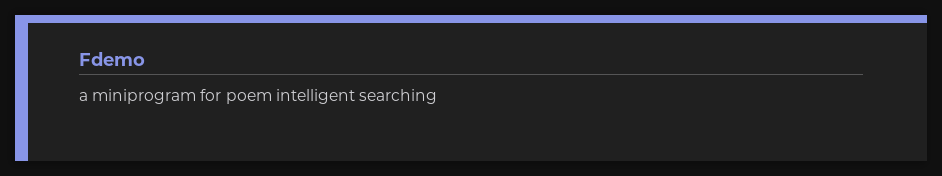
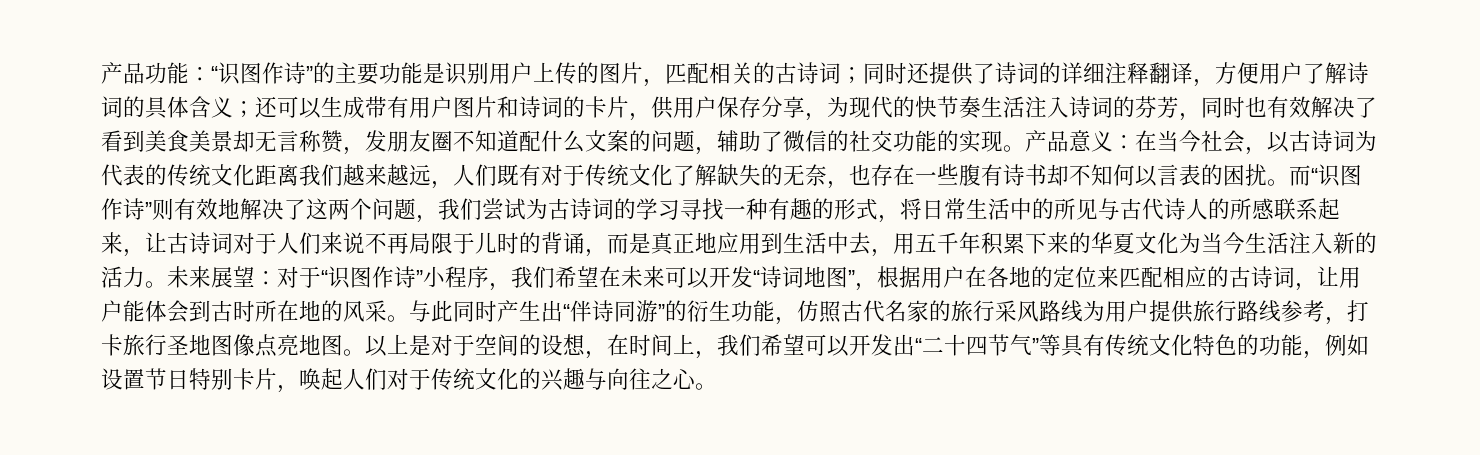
- Fdemo
- a miniprogram for poem intelligent searching
+ 产品功能：“识图作诗”的主要功能是识别用户上传的图片，匹配相关的古诗词；同时还提供了诗词的详细注释翻译，方便用户了解诗词的具体含义；还可以生成带有用户图片和诗词的卡片，供用户保存分享，为现代的快节奏生活注入诗词的芬芳，同时也有效解决了看到美食美景却无言称赞，发朋友圈不知道配什么文案的问题，辅助了微信的社交功能的实现。产品意义：在当今社会，以古诗词为代表的传统文化距离我们越来越远，人们既有对于传统文化了解缺失的无奈，也存在一些腹有诗书却不知何以言表的困扰。而“识图作诗”则有效地解决了这两个问题，我们尝试为古诗词的学习寻找一种有趣的形式，将日常生活中的所见与古代诗人的所感联系起来，让古诗词对于人们来说不再局限于儿时的背诵，而是真正地应用到生活中去，用五千年积累下来的华夏文化为当今生活注入新的活力。未来展望：对于“识图作诗”小程序，我们希望在未来可以开发“诗词地图”，根据用户在各地的定位来匹配相应的古诗词，让用户能体会到古时所在地的风采。与此同时产生出“伴诗同游”的衍生功能，仿照古代名家的旅行采风路线为用户提供旅行路线参考，打卡旅行圣地图像点亮地图。以上是对于空间的设想，在时间上，我们希望可以开发出“二十四节气”等具有传统文化特色的功能，例如设置节日特别卡片，唤起人们对于传统文化的兴趣与向往之心。

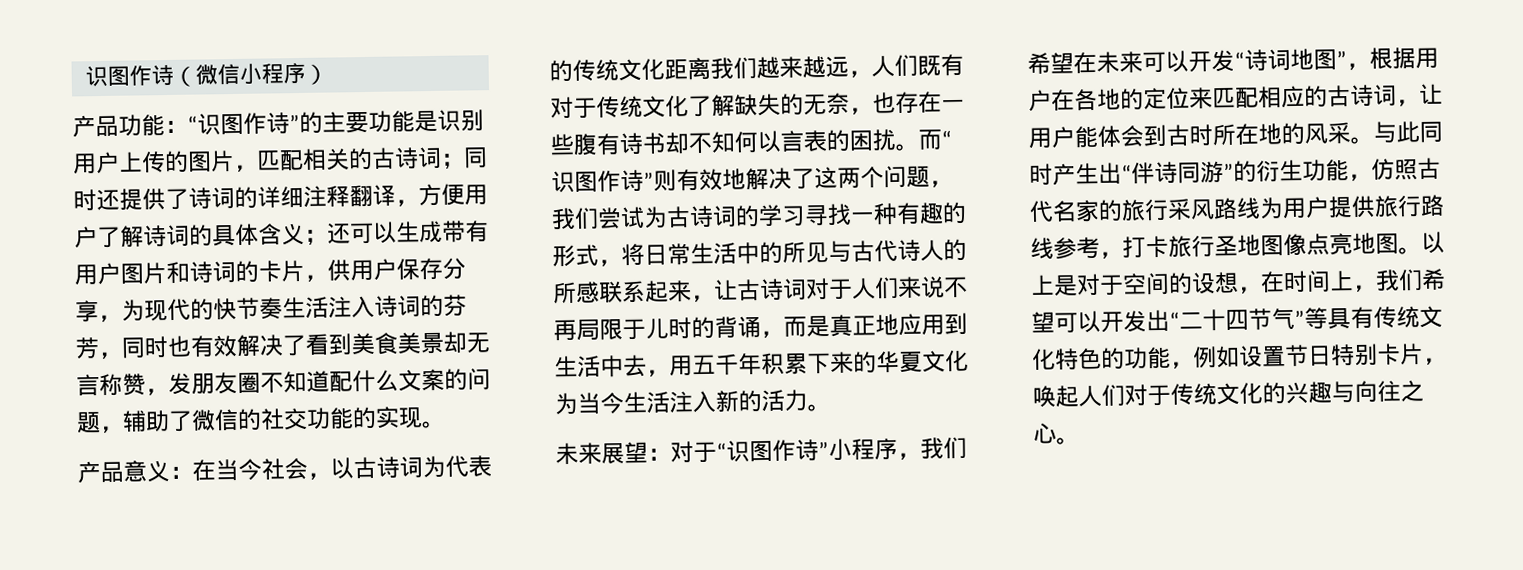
+ 识图作诗（微信小程序）
- 还可以生成带有用户图片和诗词的卡片，供用户保存分享，为现代的快节奏生活注入诗词的芬芳，同时也有效解决了看到美食美景却无言称赞，发朋友圈不知道配什么文案的问题，辅助了微信的社交功能的实现。产品意义：
+ 还可以生成带有用户图片和诗词的卡片，供用户保存分享，为现代的快节奏生活注入诗词的芬芳，同时也有效解决了看到美食美景却无言称赞，发朋友圈不知道配什么文案的问题，辅助了微信的社交功能的实现。
+ 产品意义：
- 而“识图作诗”则有效地解决了这两个问题，我们尝试为古诗词的学习寻找一种有趣的形式，将日常生活中的所见与古代诗人的所感联系起来，让古诗词对于人们来说不再局限于儿时的背诵，而是真正地应用到生活中去，用五千年积累下来的华夏文化为当今生活注入新的活力。未来展望：
+ 而“识图作诗”则有效地解决了这两个问题，我们尝试为古诗词的学习寻找一种有趣的形式，将日常生活中的所见与古代诗人的所感联系起来，让古诗词对于人们来说不再局限于儿时的背诵，而是真正地应用到生活中去，用五千年积累下来的华夏文化为当今生活注入新的活力。
+ 未来展望：

